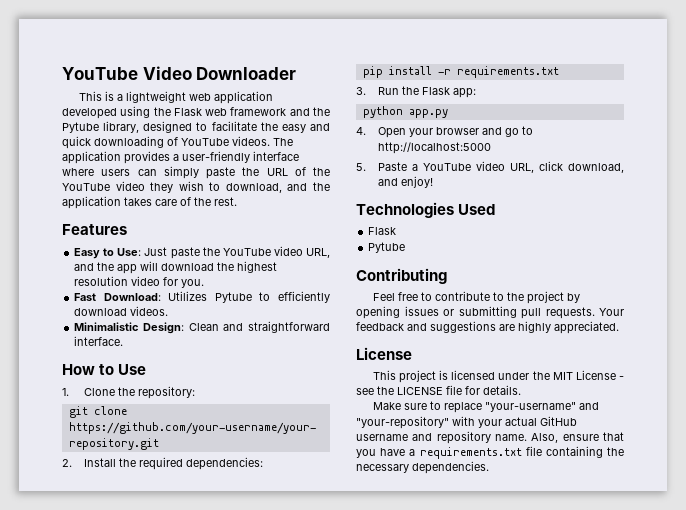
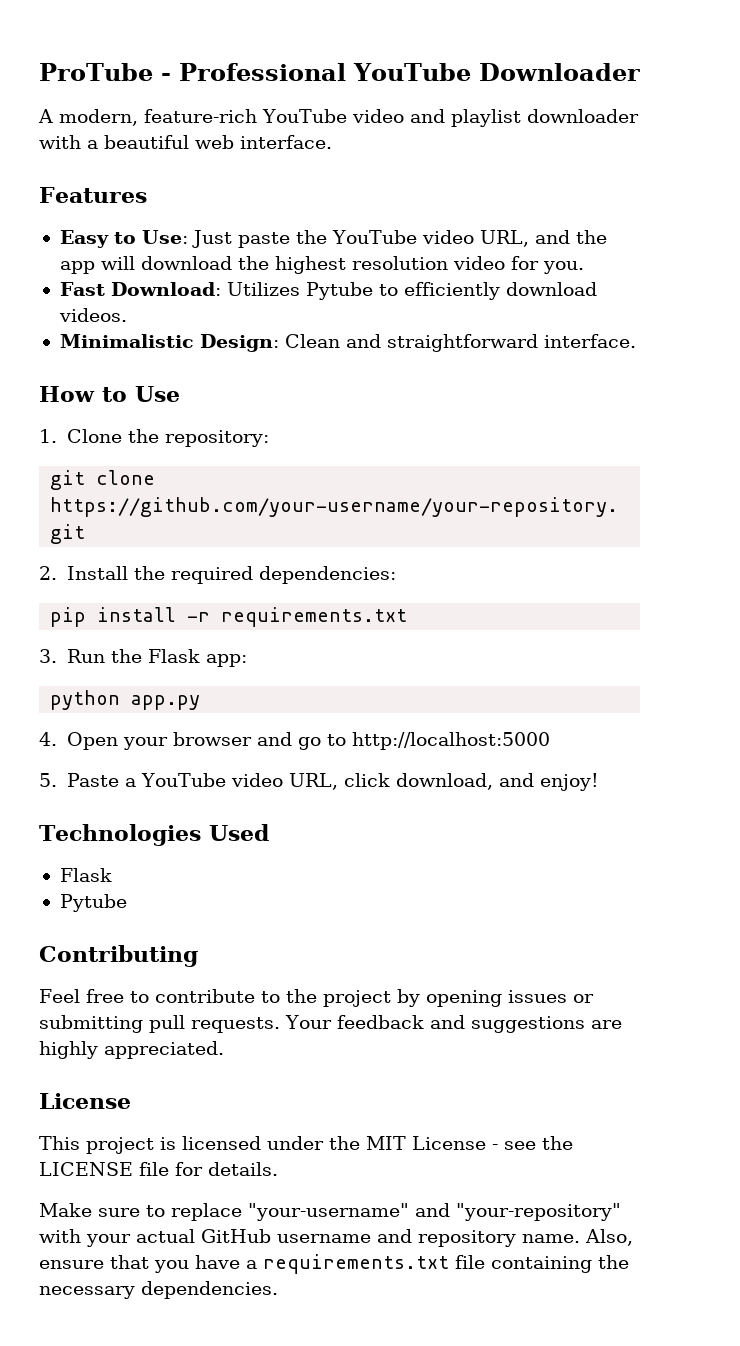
- YouTube Video Downloader
- This is a lightweight web application developed using the Flask web framework and the Pytube library, designed to facilitate the easy and quick downloading of YouTube videos. The application provides a user-friendly interface where users can simply paste the URL of the YouTube video they wish to download, and the application takes care of the rest.
+ ProTube - Professional YouTube Downloader
+ A modern, feature-rich YouTube video and playlist downloader with a beautiful web interface.

